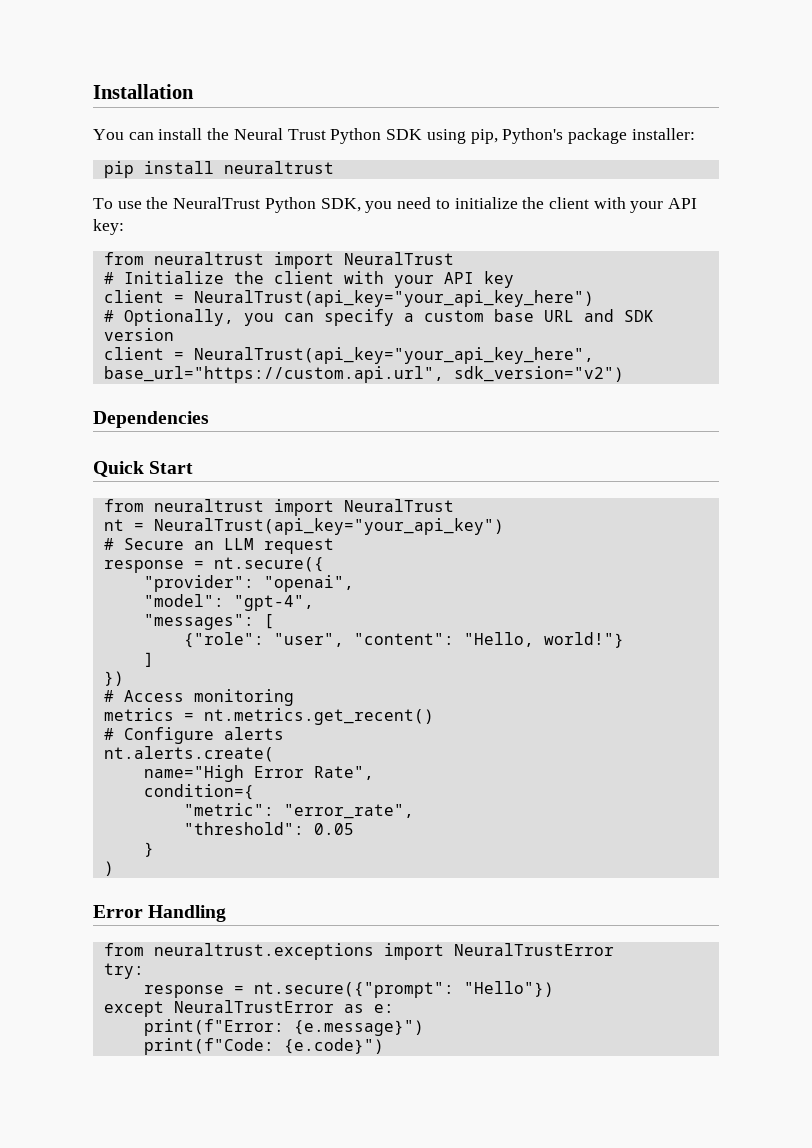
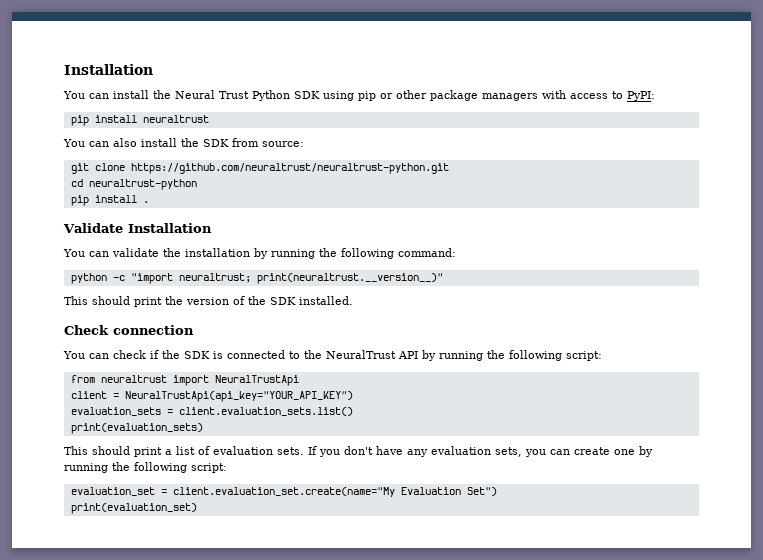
- You can install the Neural Trust Python SDK using pip, Python's package installer:
+ You can install the Neural Trust Python SDK using pip or other package managers with access to PyPI:
  pip install neuraltrust
- To use the NeuralTrust Python SDK, you need to initialize the client with your API key:
- from neuraltrust import NeuralTrust
- # Initialize the client with your API key
- client = NeuralTrust(api_key="your_api_key_here")
- # Optionally, you can specify a custom base URL and SDK version
- client = NeuralTrust(api_key="your_api_key_here", base_url="https://custom.api.url", sdk_version="v2")
- Dependencies
- Quick Start
- from neuraltrust import NeuralTrust
- nt = NeuralTrust(api_key="your_api_key")
- # Secure an LLM request
- response = nt.secure({
- "provider": "openai",
- "model": "gpt-4",
- "messages": [
- {"role": "user", "content": "Hello, world!"}
- ]
- })
- # Access monitoring
- metrics = nt.metrics.get_recent()
- # Configure alerts
- nt.alerts.create(
- name="High Error Rate",
- condition={
- "metric": "error_rate",
- "threshold": 0.05
- }
- )
- Error Handling
- from neuraltrust.exceptions import NeuralTrustError
- try:
- response = nt.secure({"prompt": "Hello"})
- except NeuralTrustError as e:
- print(f"Error: {e.message}")
- print(f"Code: {e.code}")
+ You can also install the SDK from source:
+ git clone https://github.com/neuraltrust/neuraltrust-python.git
+ cd neuraltrust-python
+ pip install .
+ Validate Installation
+ You can validate the installation by running the following command:
+ python -c "import neuraltrust; print(neuraltrust.__version__)"
+ This should print the version of the SDK installed.
+ Check connection
+ You can check if the SDK is connected to the NeuralTrust API by running the following script:
+ from neuraltrust import NeuralTrustApi
+ client = NeuralTrustApi(api_key="YOUR_API_KEY")
+ evaluation_sets = client.evaluation_sets.list()
+ print(evaluation_sets)
+ This should print a list of evaluation sets. If you don't have any evaluation sets, you can create one by running the following script:
+ evaluation_set = client.evaluation_set.create(name="My Evaluation Set")
+ print(evaluation_set)

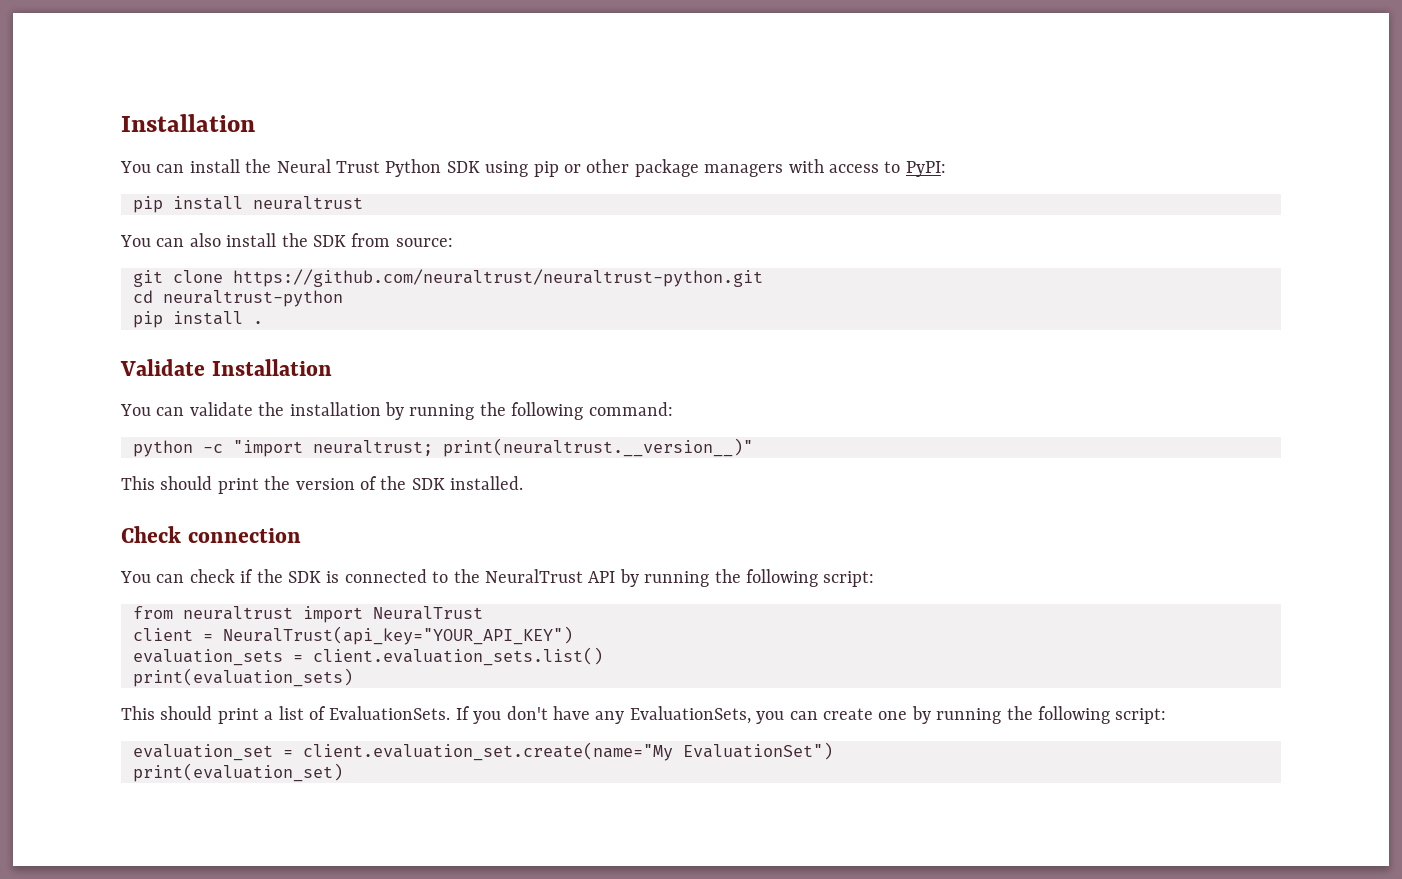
- from neuraltrust import NeuralTrustApi
+ from neuraltrust import NeuralTrust
- client = NeuralTrustApi(api_key="YOUR_API_KEY")
+ client = NeuralTrust(api_key="YOUR_API_KEY")
- This should print a list of evaluation sets.
+ This should print a list of EvaluationSets.
- If you don't have any evaluation sets, you can create one by running the following script:
+ If you don't have any EvaluationSets, you can create one by running the following script:
- evaluation_set = client.evaluation_set.create(name="My Evaluation Set")
+ evaluation_set = client.evaluation_set.create(name="My EvaluationSet")

